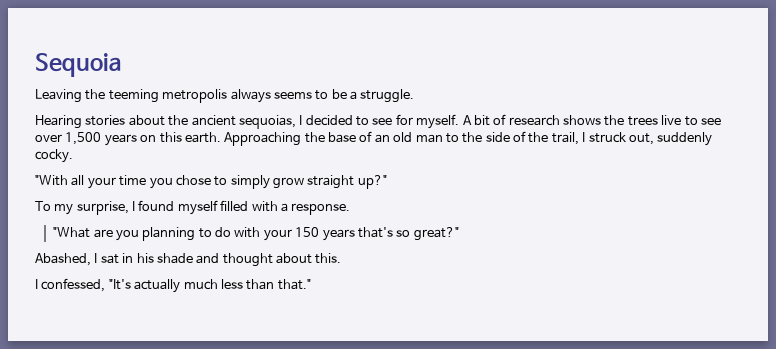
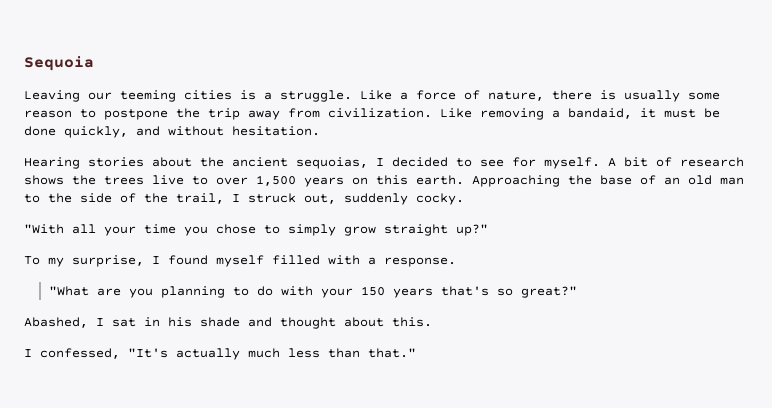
- Leaving the teeming metropolis always seems to be a struggle.
+ Leaving our teeming cities is a struggle. Like a force of nature, there is usually some reason to postpone the trip away from civilization. Like removing a bandaid, it must be done quickly, and without hesitation.
- A bit of research shows the trees live to see over 1,500 years on this earth.
+ A bit of research shows the trees live to over 1,500 years on this earth.

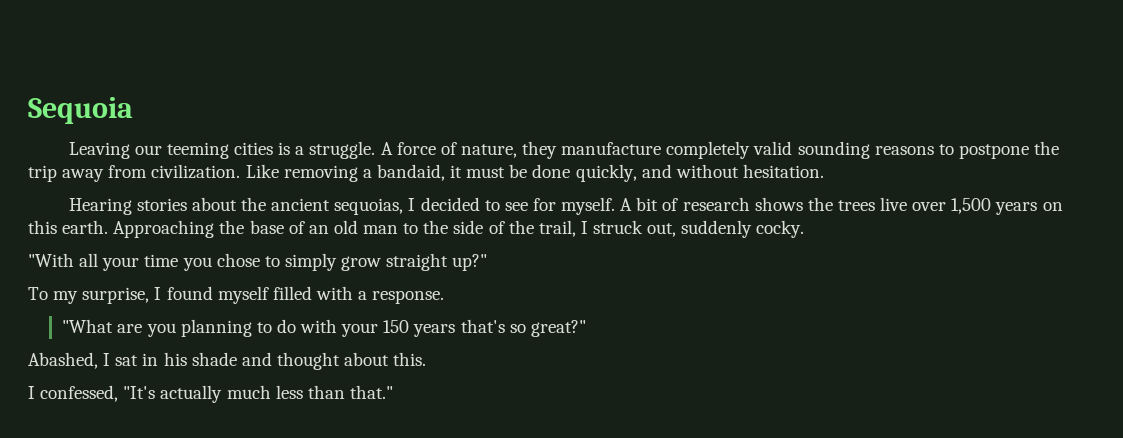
- Like a force of nature, there is usually some reason to postpone the trip away from civilization.
+ A force of nature, they manufacture completely valid sounding reasons to postpone the trip away from civilization.
- A bit of research shows the trees live to over 1,500 years on this earth.
+ A bit of research shows the trees live over 1,500 years on this earth.

